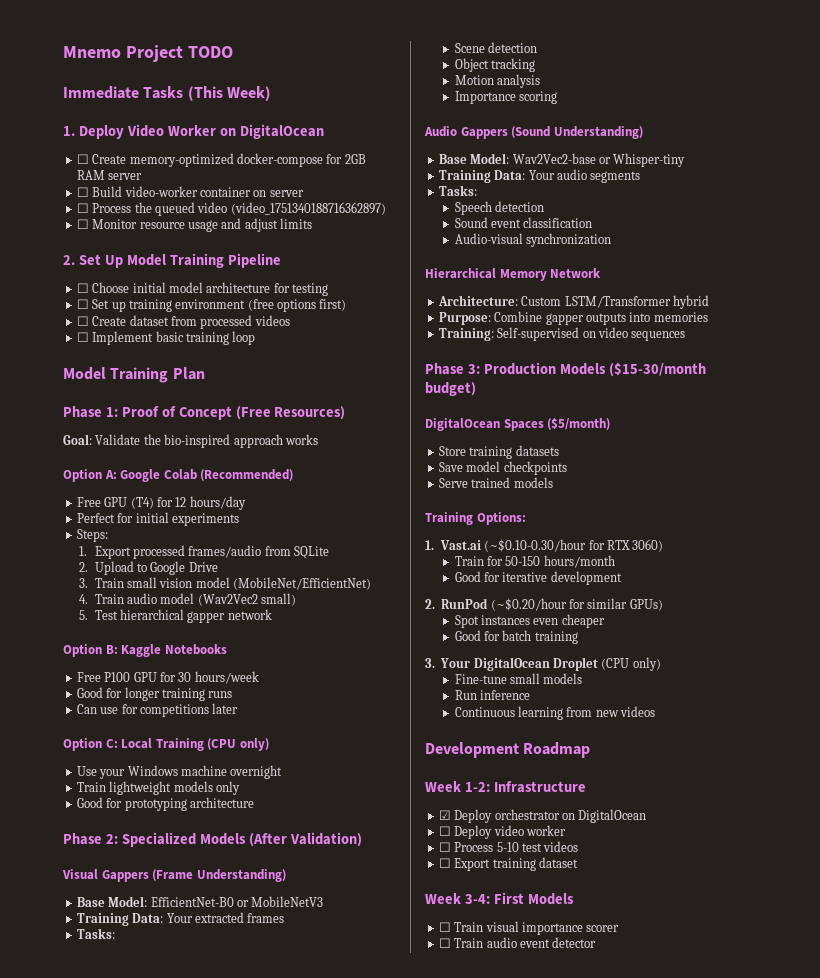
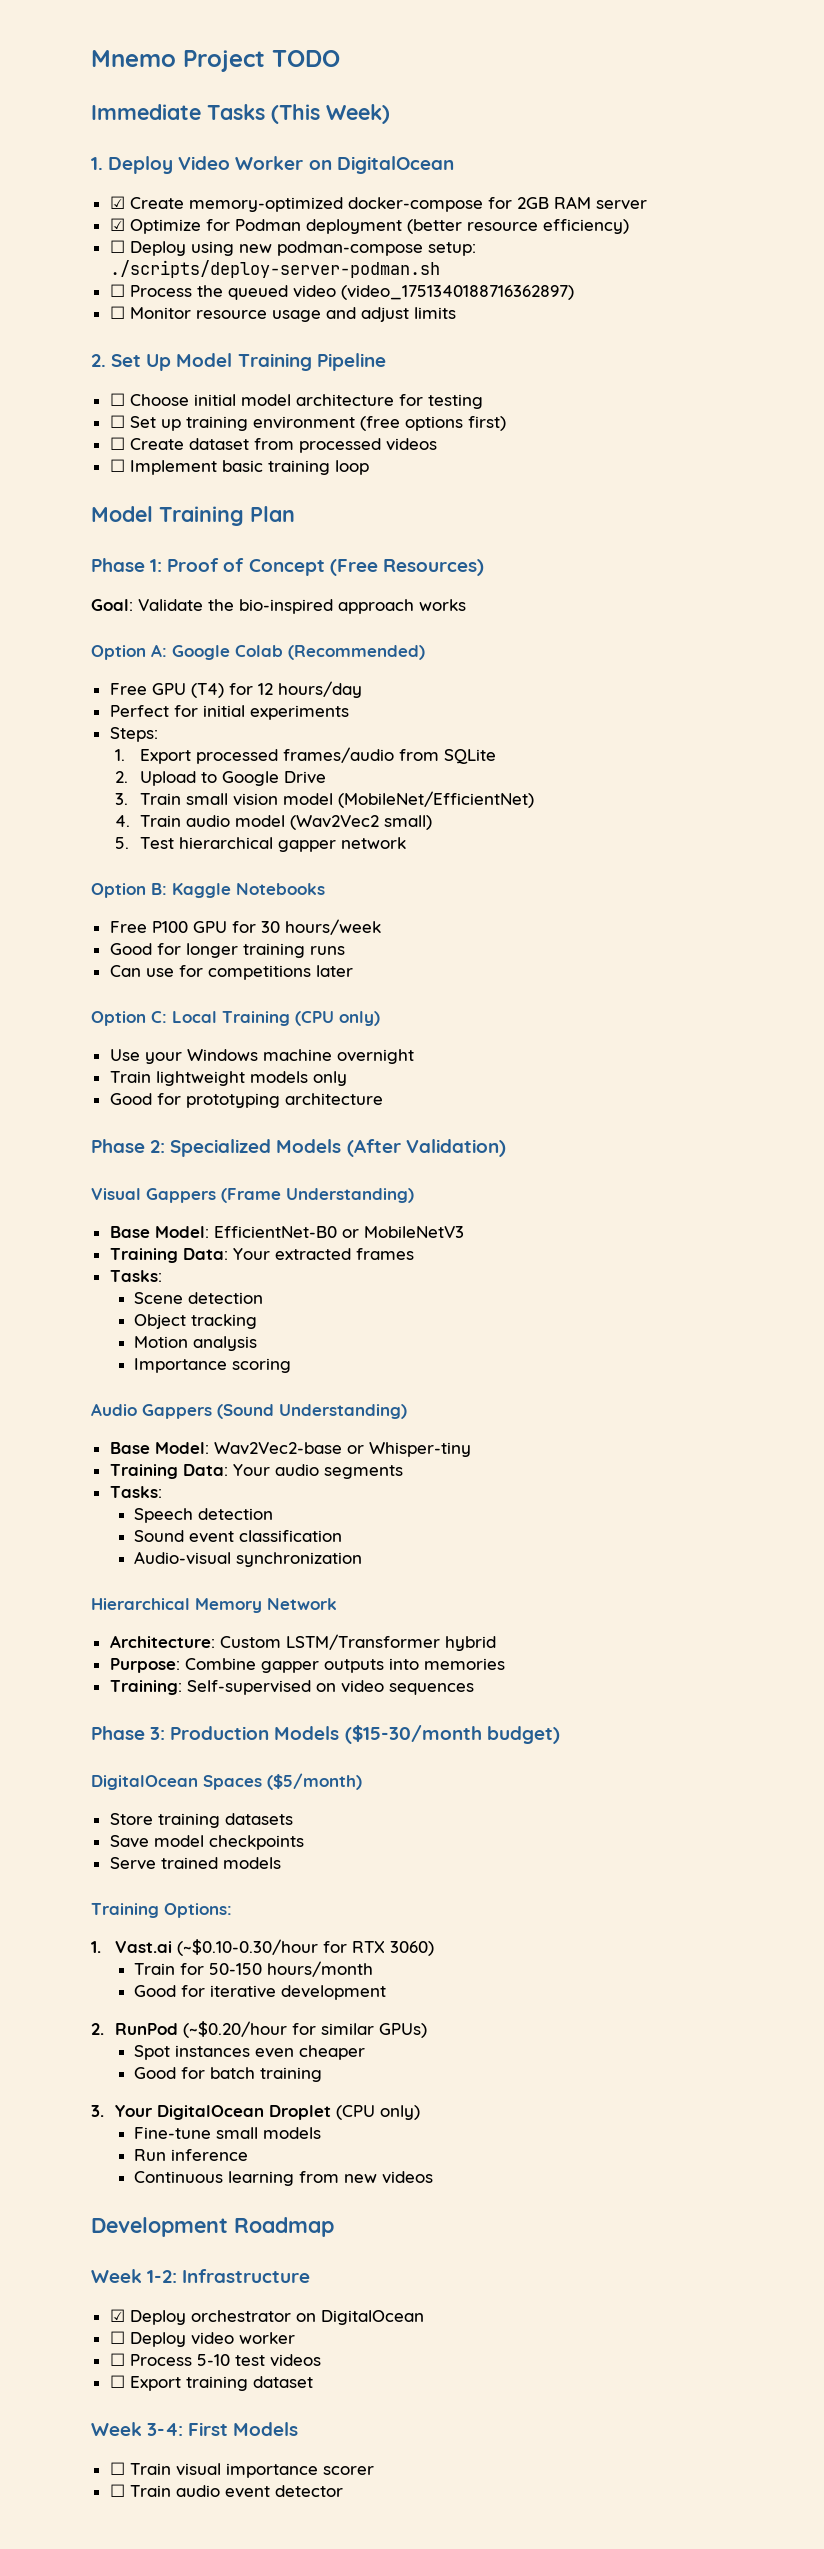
- ☐ Create memory-optimized docker-compose for 2GB RAM server
+ ☑ Create memory-optimized docker-compose for 2GB RAM server
- ☐ Build video-worker container on server
+ ☑ Optimize for Podman deployment (better resource efficiency)
+ ☐ Deploy using new podman-compose setup: ./scripts/deploy-server-podman.sh

